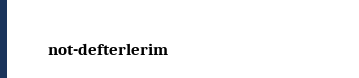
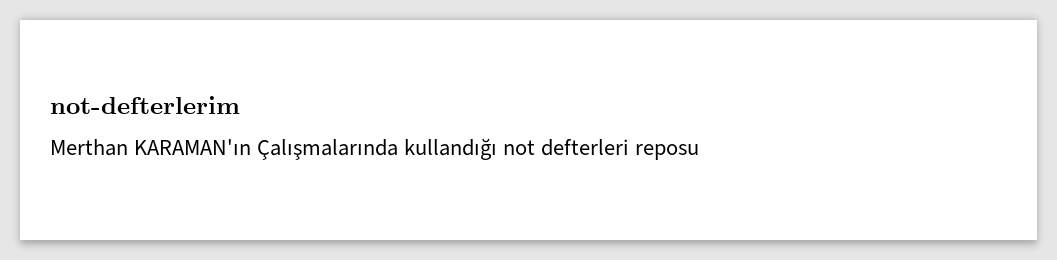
+ Merthan KARAMAN'ın Çalışmalarında kullandığı not defterleri reposu

